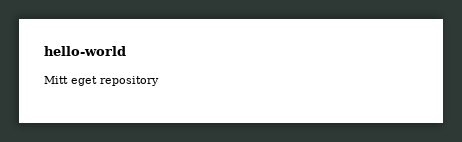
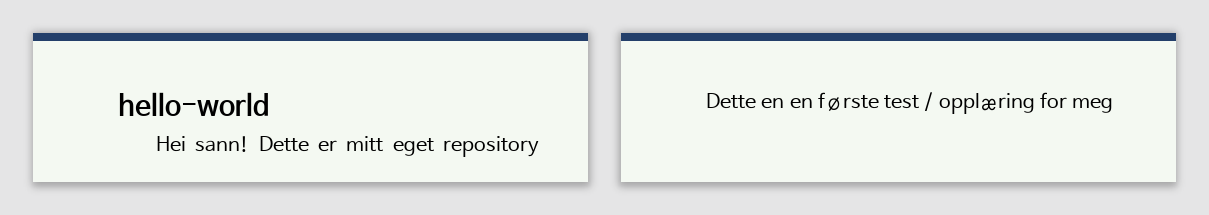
- Mitt eget repository
+ Hei sann! Dette er mitt eget repository Dette en en første test / opplæring for meg

